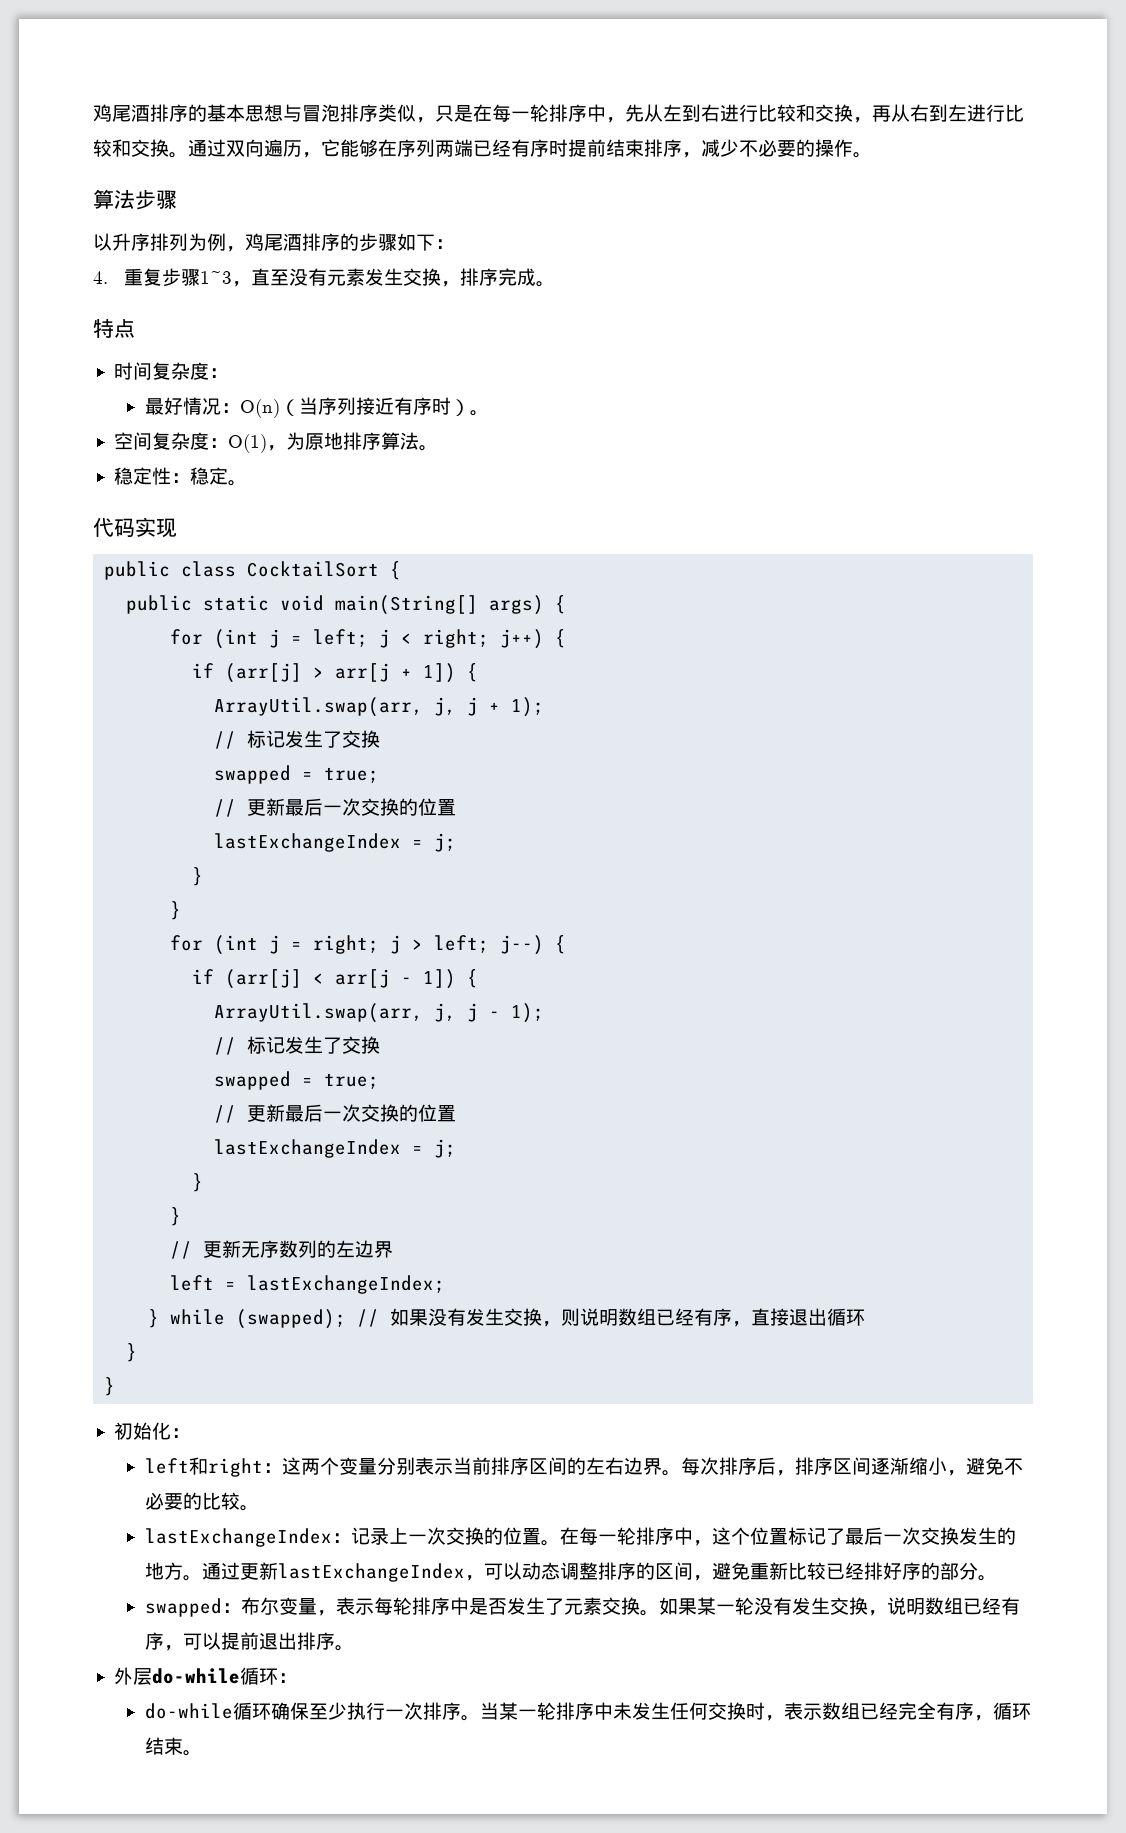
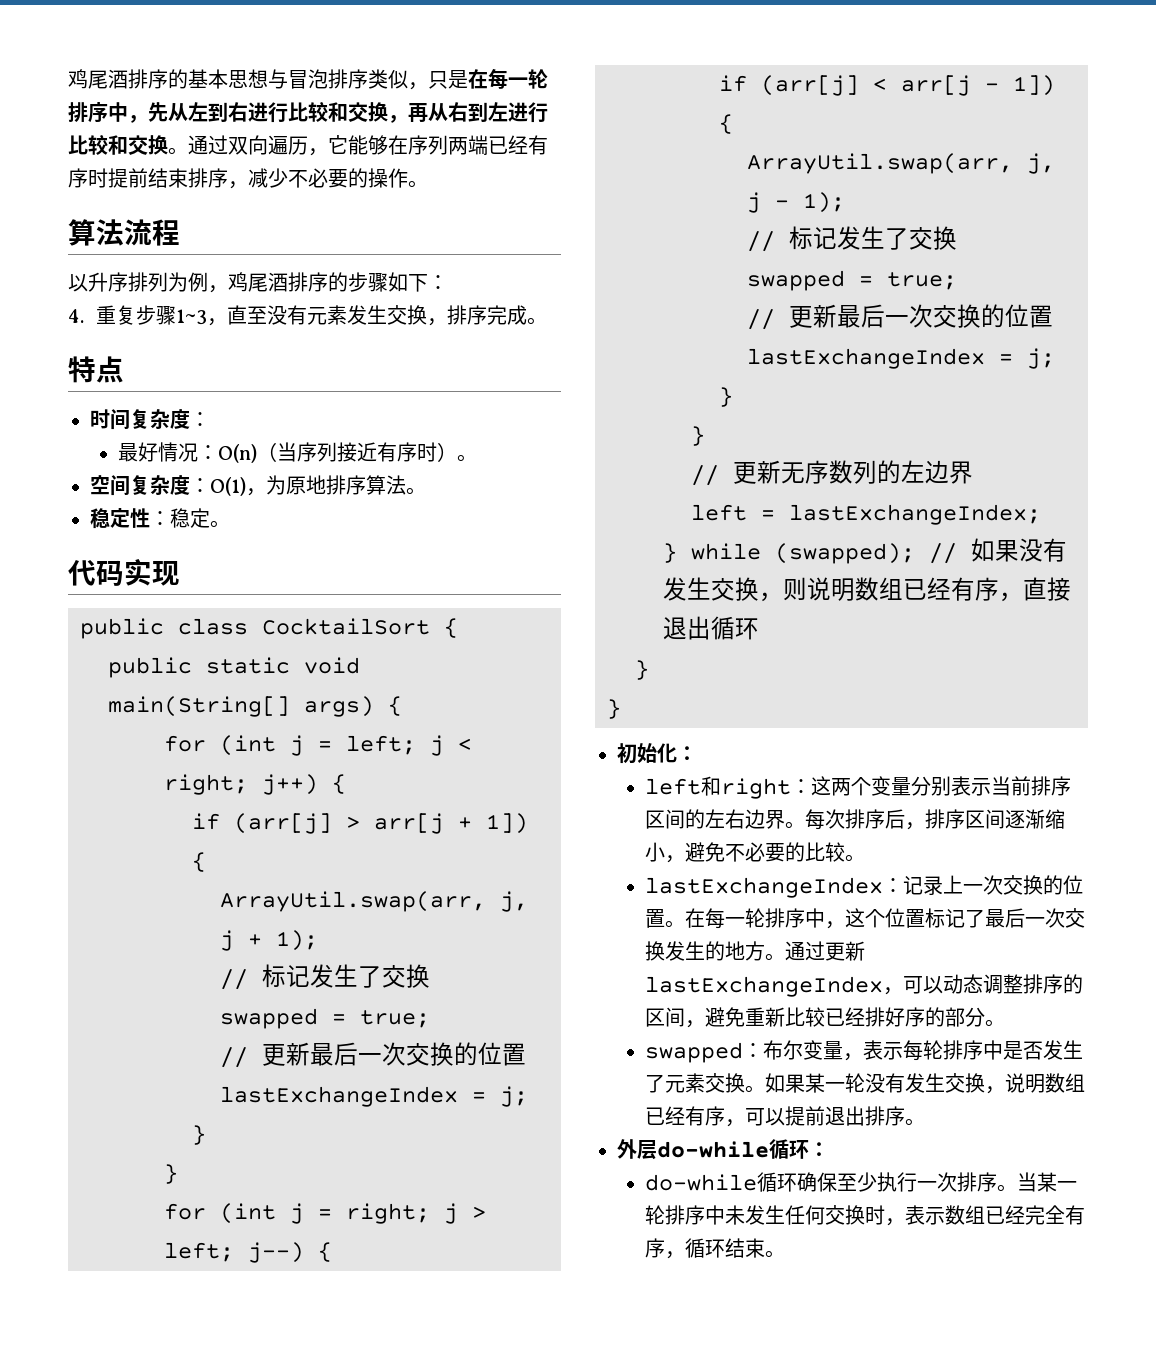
- 算法步骤
+ 算法流程

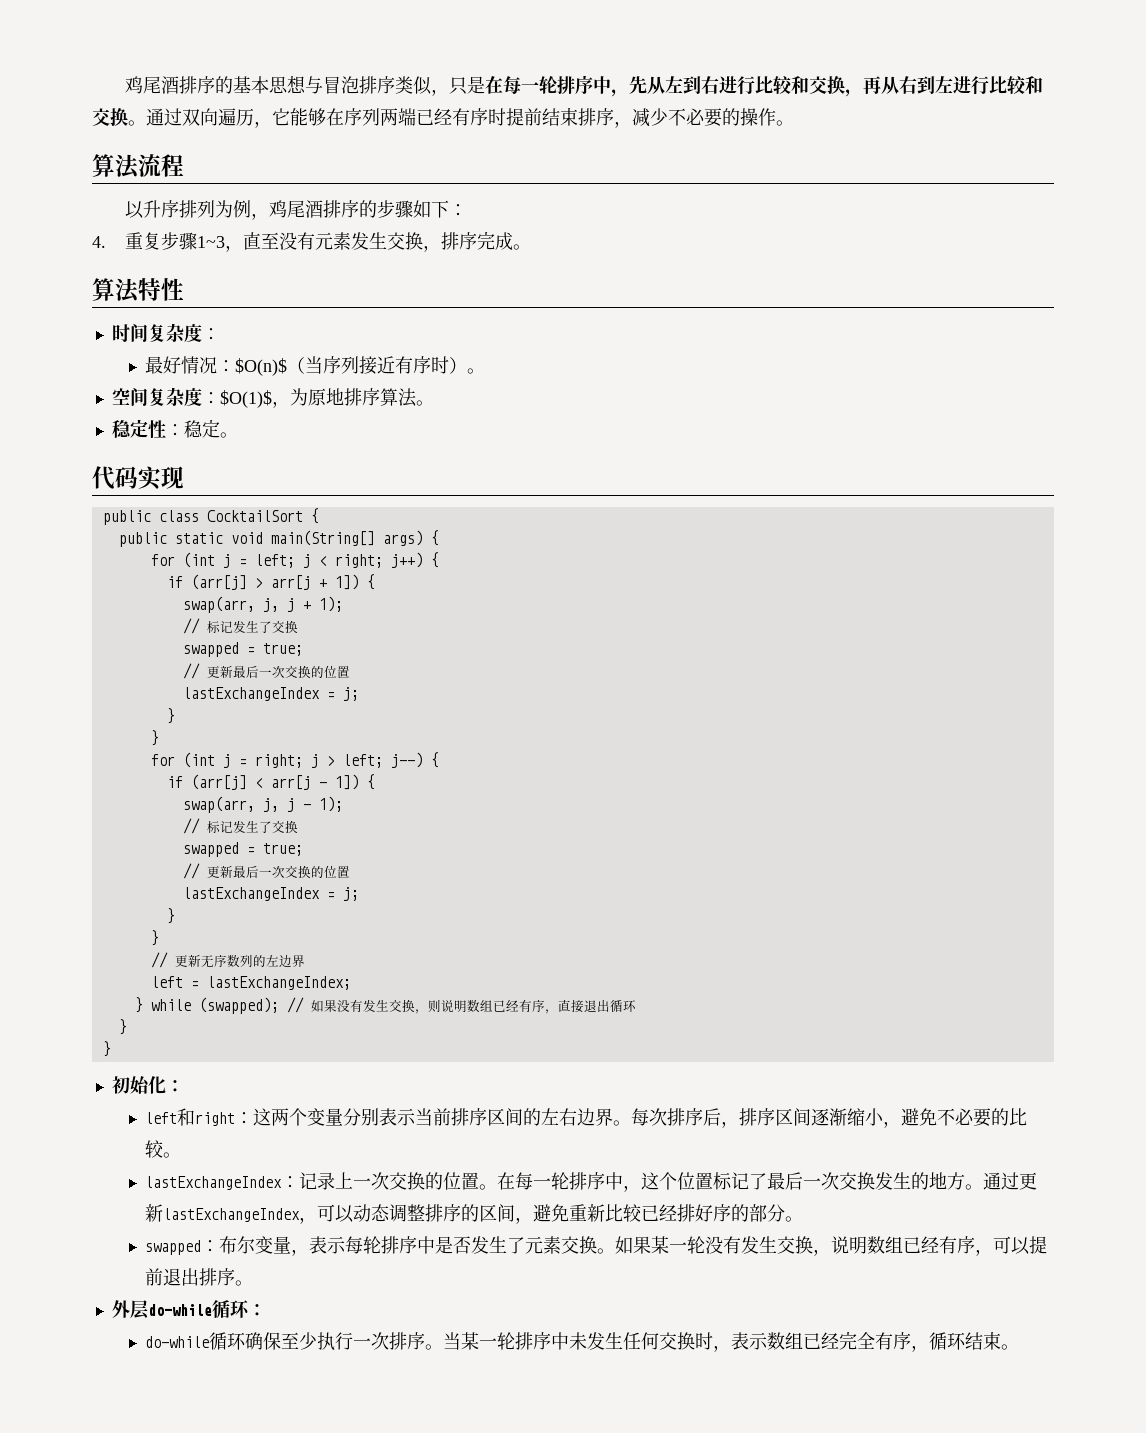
- 特点
+ 算法特性
- 最好情况：O(n)（当序列接近有序时）。
+ 最好情况：$O(n)$（当序列接近有序时）。
- 空间复杂度：O(1)，为原地排序算法。
+ 空间复杂度：$O(1)$，为原地排序算法。
- ArrayUtil.swap(arr, j, j + 1);
+ swap(arr, j, j + 1);
- ArrayUtil.swap(arr, j, j - 1);
+ swap(arr, j, j - 1);

